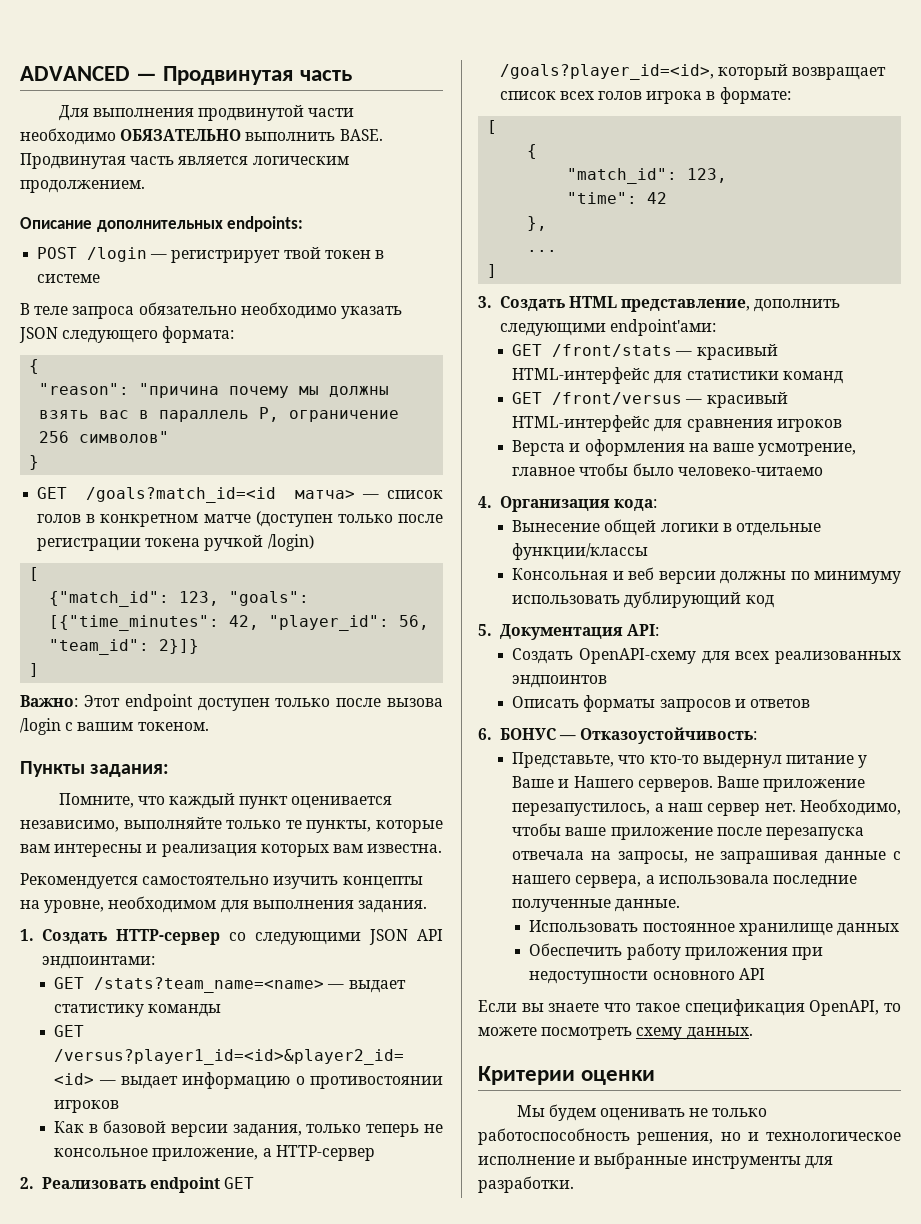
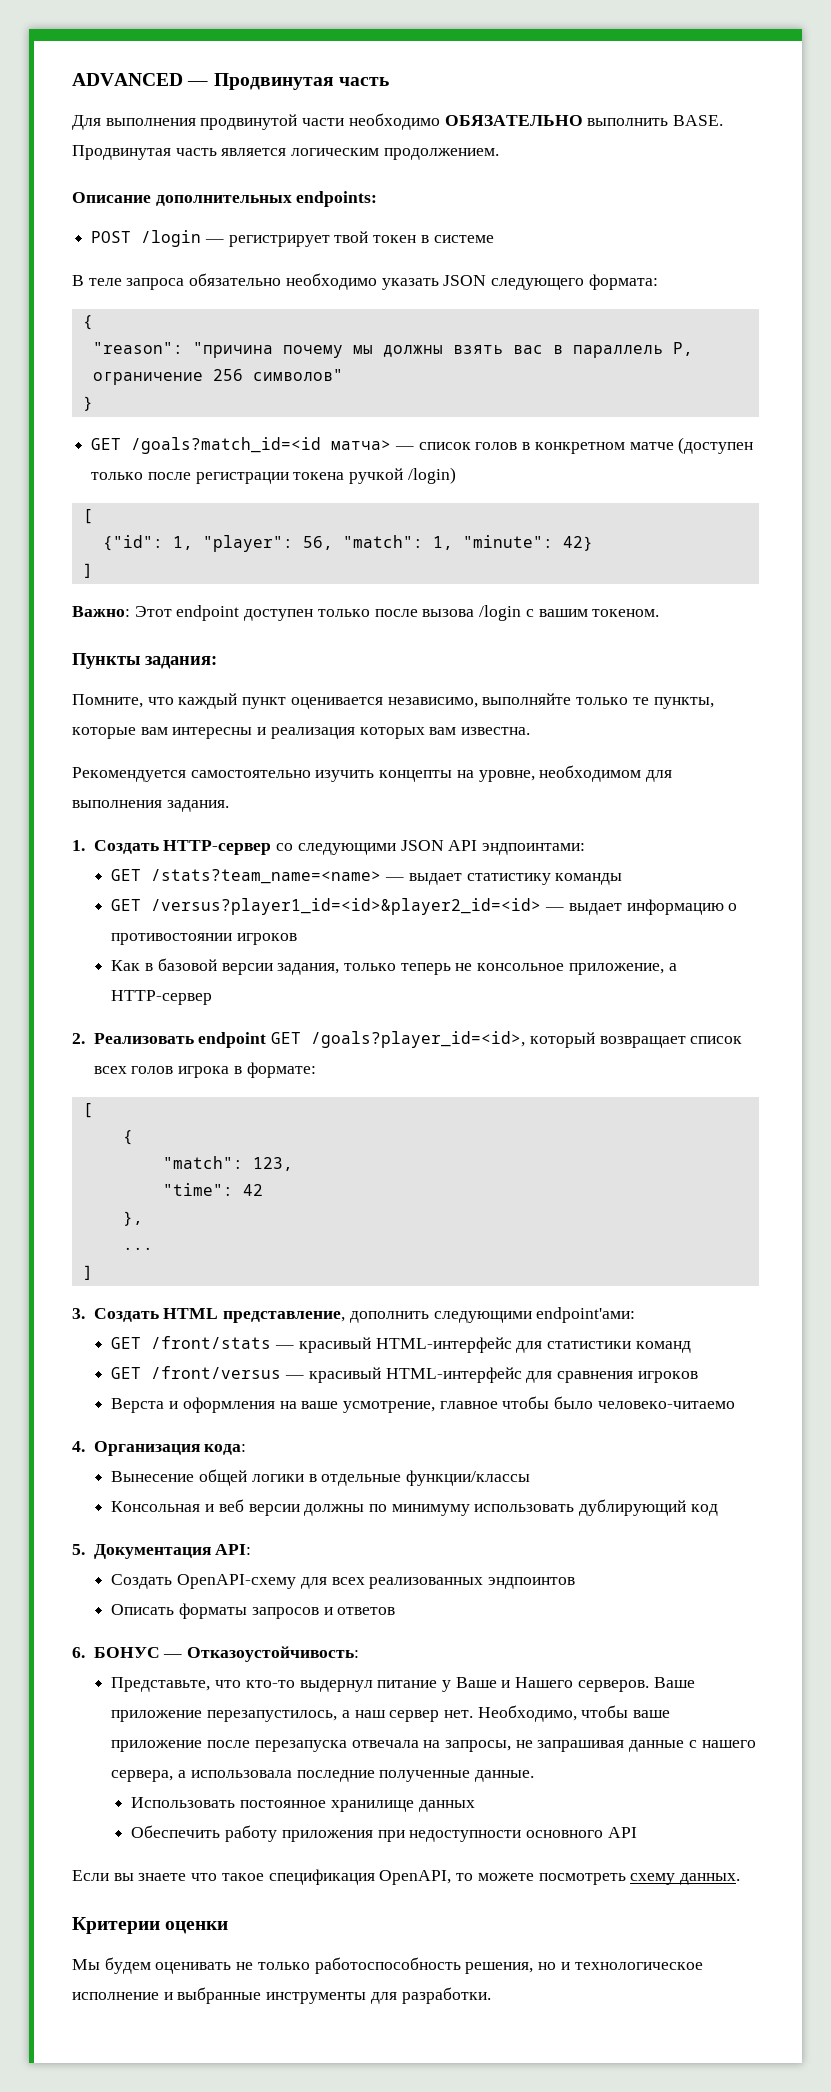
- {"match_id": 123, "goals": [{"time_minutes": 42, "player_id": 56, "team_id": 2}]}
+ {"id": 1, "player": 56, "match": 1, "minute": 42}
- "match_id": 123,
+ "match": 123,

